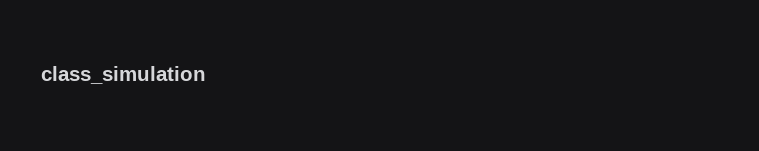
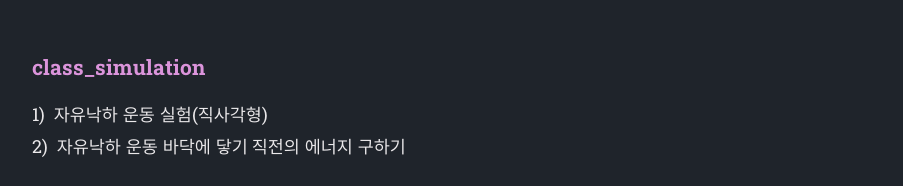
+ 1) 자유낙하 운동 실험(직사각형)
+ 2) 자유낙하 운동 바닥에 닿기 직전의 에너지 구하기

